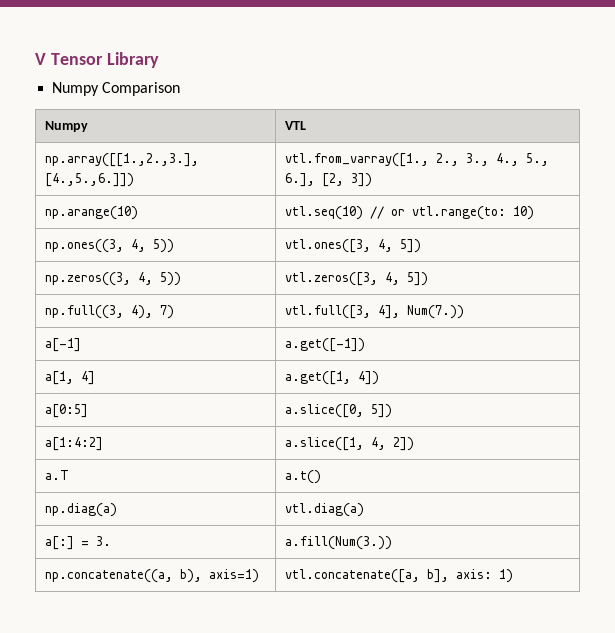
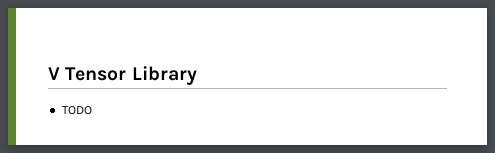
- Numpy Comparison
- Numpy | VTL
- np.array([[1.,2.,3.], [4.,5.,6.]]) | vtl.from_varray([1., 2., 3., 4., 5., 6.], [2, 3])
- np.arange(10) | vtl.seq(10) // or vtl.range(to: 10)
- np.ones((3, 4, 5)) | vtl.ones([3, 4, 5])
- np.zeros((3, 4, 5)) | vtl.zeros([3, 4, 5])
- np.full((3, 4), 7) | vtl.full([3, 4], Num(7.))
- a[-1] | a.get([-1])
- a[1, 4] | a.get([1, 4])
- a[0:5] | a.slice([0, 5])
- a[1:4:2] | a.slice([1, 4, 2])
- a.T | a.t()
- np.diag(a) | vtl.diag(a)
- a[:] = 3. | a.fill(Num(3.))
- np.concatenate((a, b), axis=1) | vtl.concatenate([a, b], axis: 1)
+ TODO

